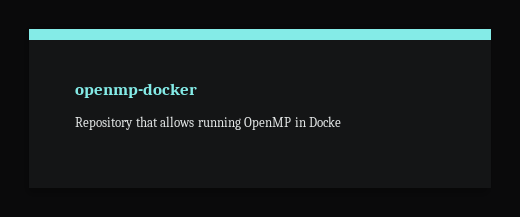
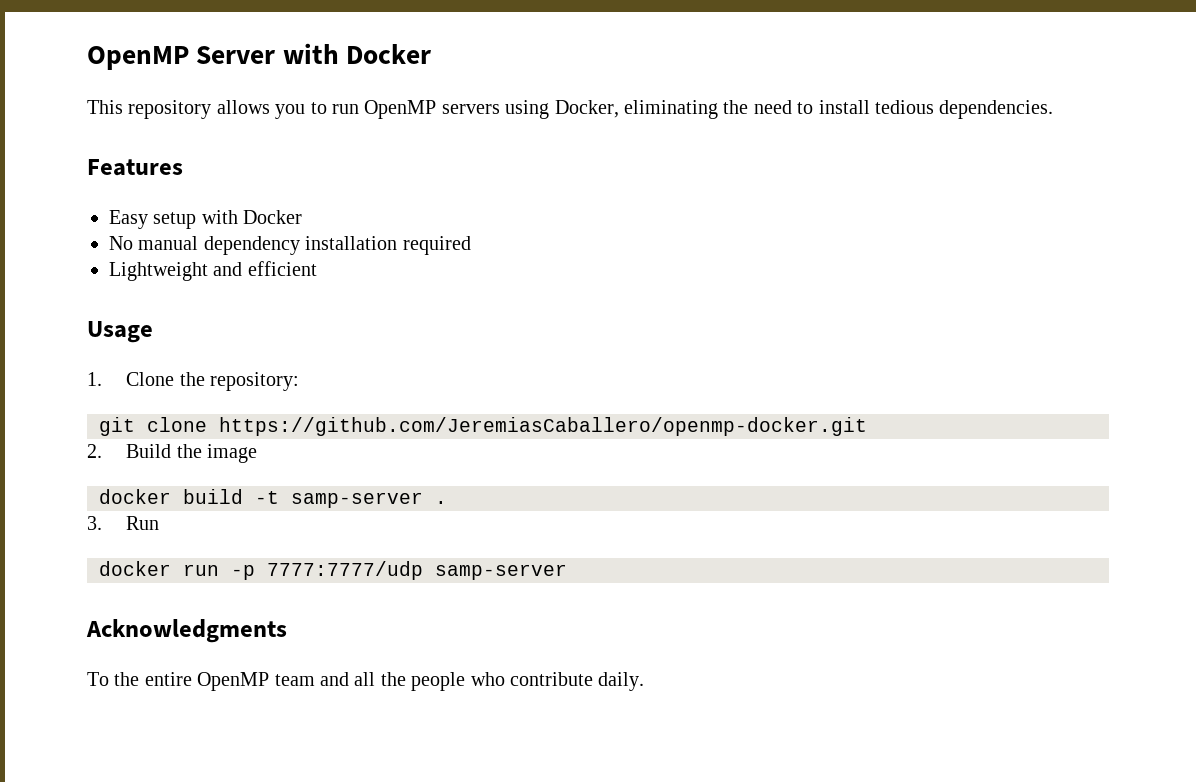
- openmp-docker
- Repository that allows running OpenMP in Docke
+ OpenMP Server with Docker
+ This repository allows you to run OpenMP servers using Docker, eliminating the need to install tedious dependencies.
+ Features
+ Easy setup with Docker
+ No manual dependency installation required
+ Lightweight and efficient
+ Usage
+ 1. Clone the repository:
+ git clone https://github.com/JeremiasCaballero/openmp-docker.git
+ 2. Build the image
+ docker build -t samp-server .
+ 3. Run
+ docker run -p 7777:7777/udp samp-server
+ Acknowledgments
+ To the entire OpenMP team and all the people who contribute daily.

